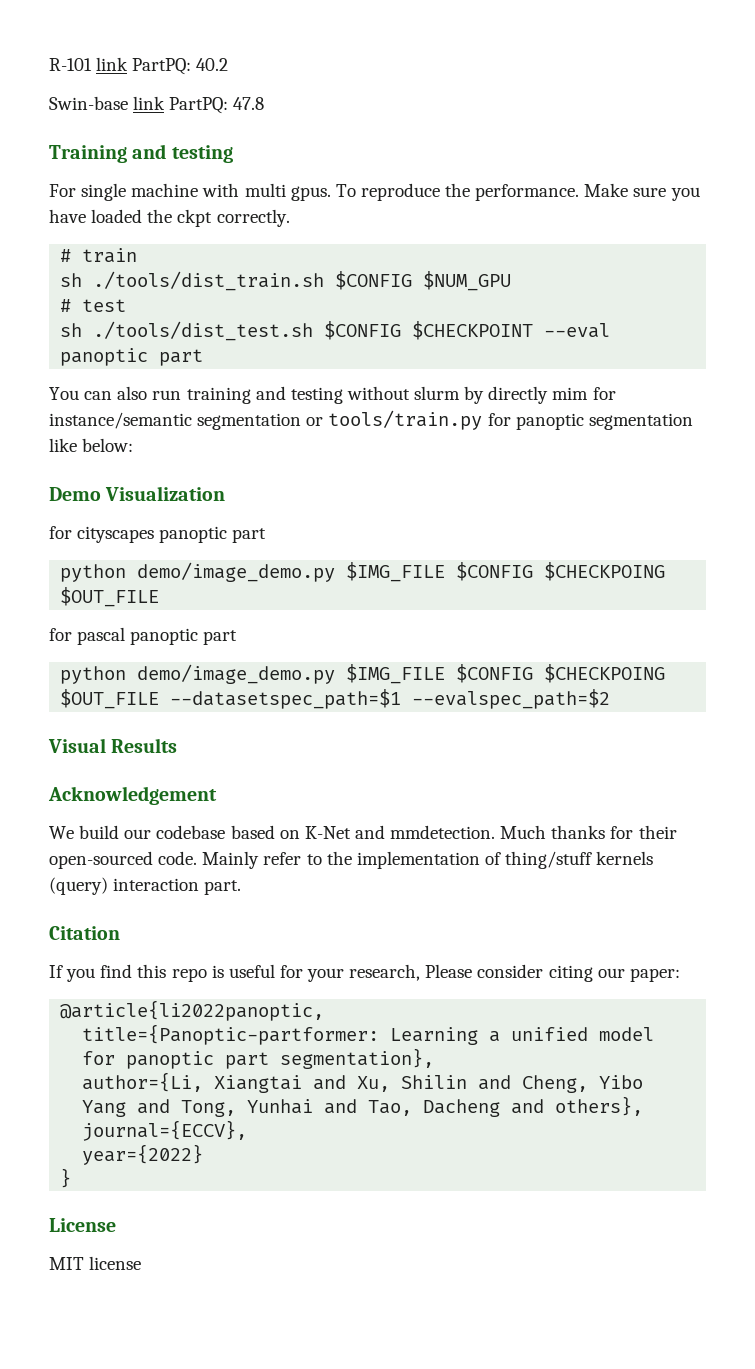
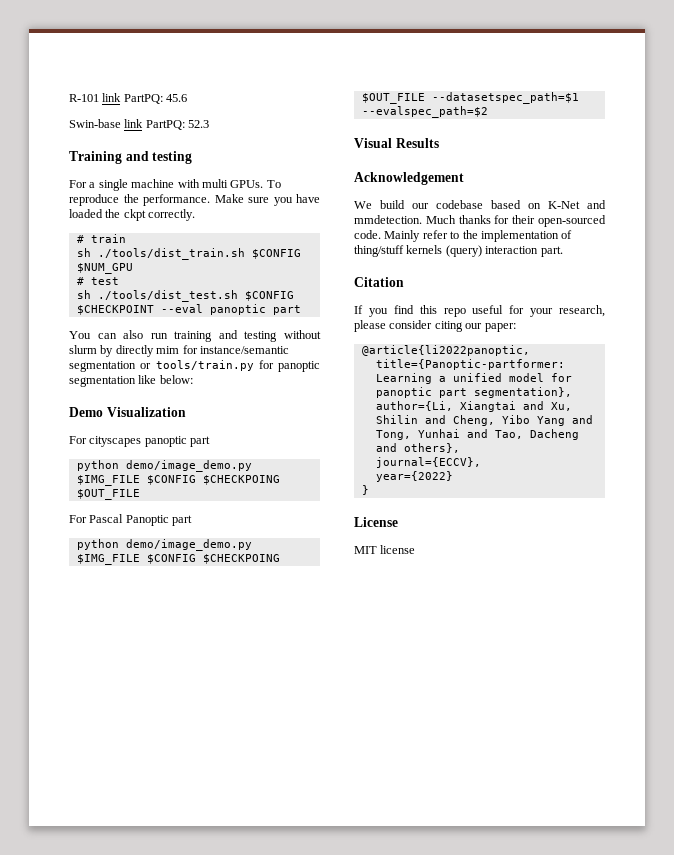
- R-101 link PartPQ: 40.2
+ R-101 link PartPQ: 45.6
- Swin-base link PartPQ: 47.8
+ Swin-base link PartPQ: 52.3
- For single machine with multi gpus.
+ For a single machine with multi GPUs.
- for cityscapes panoptic part
+ For cityscapes panoptic part
- for pascal panoptic part
+ For Pascal Panoptic part
- If you find this repo is useful for your research, Please consider citing our paper:
+ If you find this repo useful for your research, please consider citing our paper:

